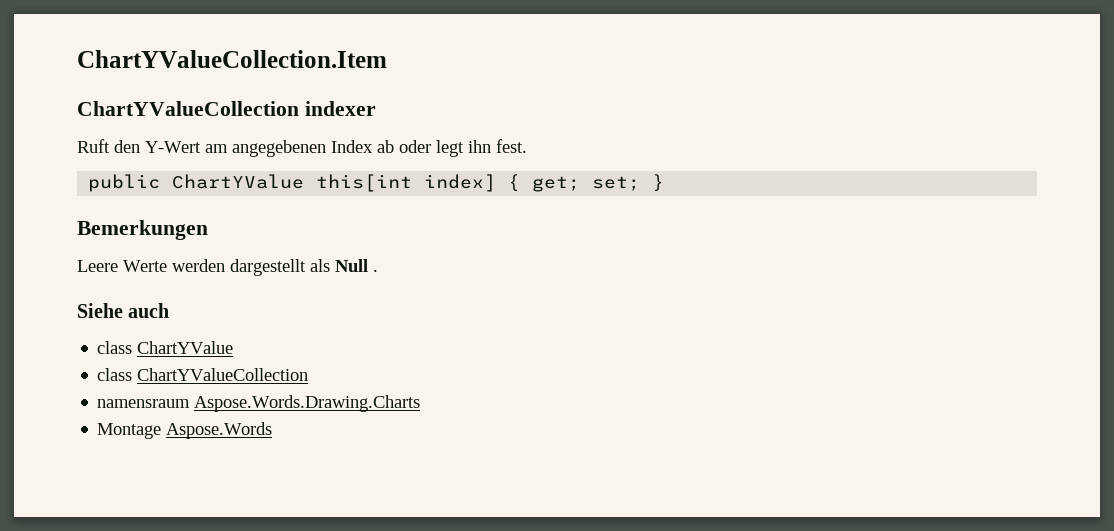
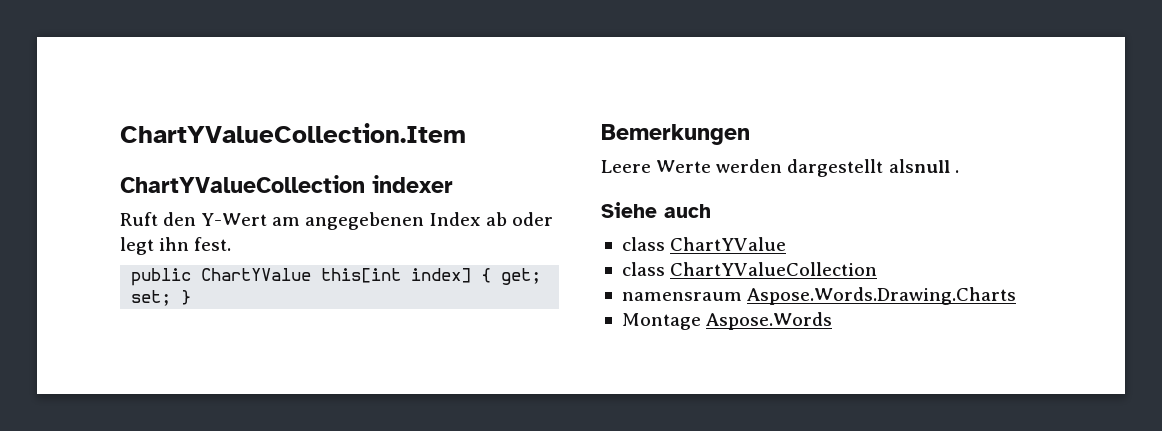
- Leere Werte werden dargestellt als Null .
+ Leere Werte werden dargestellt alsnull .

